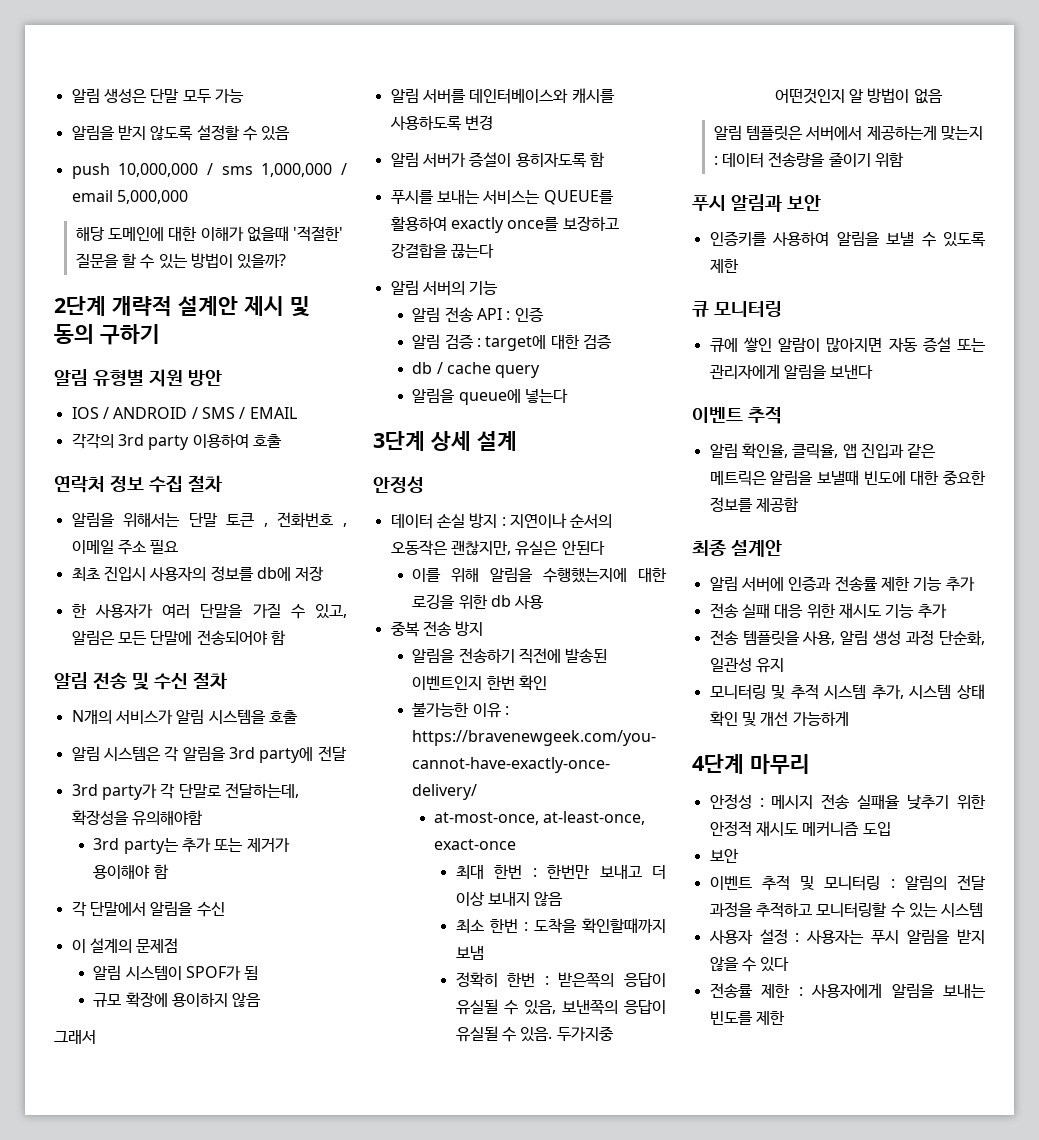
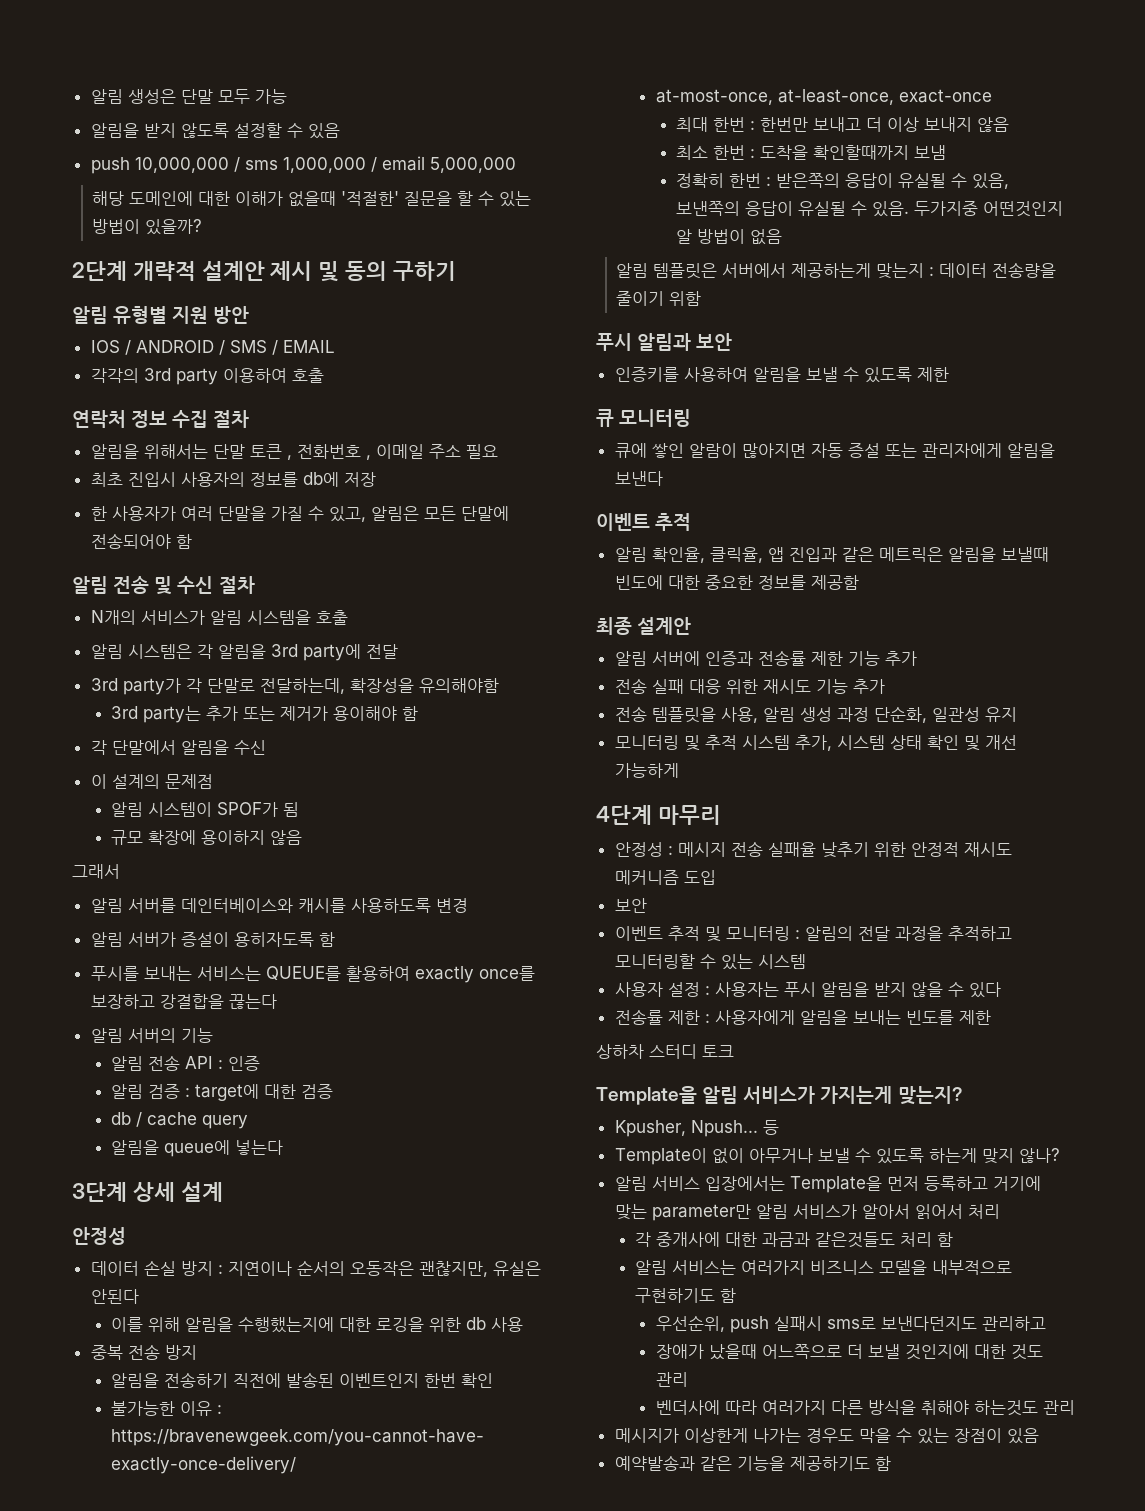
+ 상하차 스터디 토크
+ Template을 알림 서비스가 가지는게 맞는지?
+ Kpusher, Npush... 등
+ Template이 없이 아무거나 보낼 수 있도록 하는게 맞지 않나?
+ 알림 서비스 입장에서는 Template을 먼저 등록하고 거기에 맞는 parameter만 알림 서비스가 알아서 읽어서 처리
+ 각 중개사에 대한 과금과 같은것들도 처리 함
+ 알림 서비스는 여러가지 비즈니스 모델을 내부적으로 구현하기도 함
+ 우선순위, push 실패시 sms로 보낸다던지도 관리하고
+ 장애가 났을때 어느쪽으로 더 보낼 것인지에 대한 것도 관리
+ 벤더사에 따라 여러가지 다른 방식을 취해야 하는것도 관리
+ 메시지가 이상한게 나가는 경우도 막을 수 있는 장점이 있음
+ 예약발송과 같은 기능을 제공하기도 함

